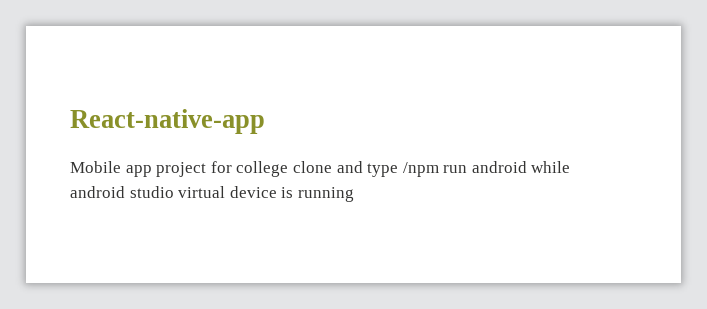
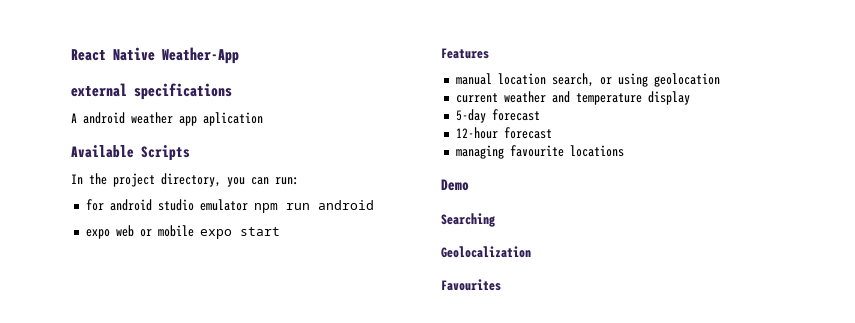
- React-native-app
- Mobile app project for college clone and type /npm run android while android studio virtual device is running
+ React Native Weather-App
+ external specifications
+ A android weather app aplication
+ Available Scripts
+ In the project directory, you can run:
+ for android studio emulator npm run android
+ expo web or mobile expo start
+ Features
+ manual location search, or using geolocation
+ current weather and temperature display
+ 5-day forecast
+ 12-hour forecast
+ managing favourite locations
+ Demo
+ Searching
+ Geolocalization
+ Favourites

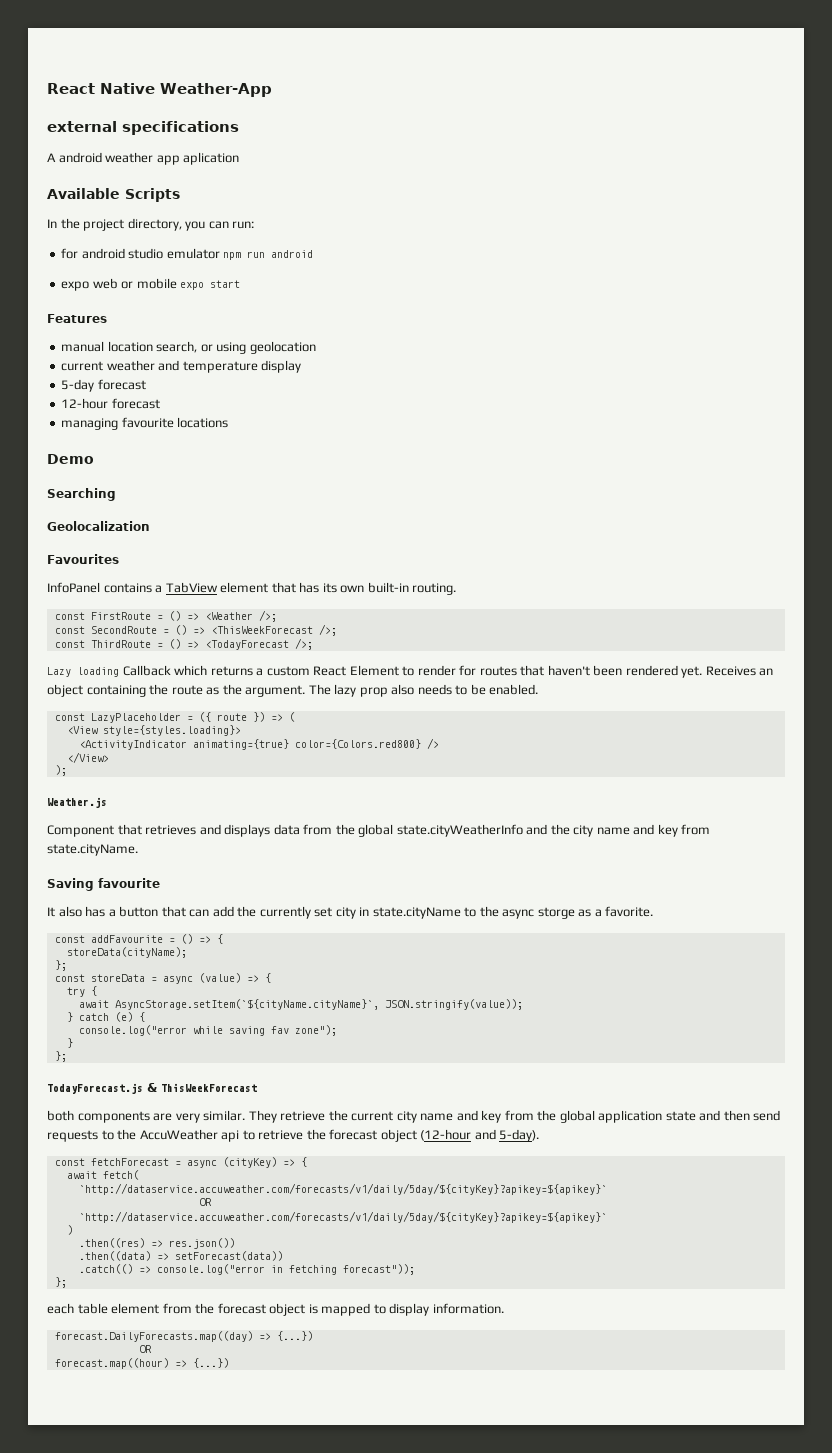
+ InfoPanel contains a TabView element that has its own built-in routing.
+ const FirstRoute = () => <Weather />;
+ const SecondRoute = () => <ThisWeekForecast />;
+ const ThirdRoute = () => <TodayForecast />;
+ Lazy loading Callback which returns a custom React Element to render for routes that haven't been rendered yet. Receives an object containing the route as the argument. The lazy prop also needs to be enabled.
+ const LazyPlaceholder = ({ route }) => (
+ <View style={styles.loading}>
+ <ActivityIndicator animating={true} color={Colors.red800} />
+ </View>
+ );
+ Weather.js
+ Component that retrieves and displays data from the global state.cityWeatherInfo and the city name and key from state.cityName.
+ Saving favourite
+ It also has a button that can add the currently set city in state.cityName to the async storge as a favorite.
+ const addFavourite = () => {
+ storeData(cityName);
+ };
+ const storeData = async (value) => {
+ try {
+ await AsyncStorage.setItem(`${cityName.cityName}`, JSON.stringify(value));
+ } catch (e) {
+ console.log("error while saving fav zone");
+ }
+ };
+ TodayForecast.js & ThisWeekForecast
+ both components are very similar. They retrieve the current city name and key from the global application state and then send requests to the AccuWeather api to retrieve the forecast object (12-hour and 5-day).
+ const fetchForecast = async (cityKey) => {
+ await fetch(
+ `http://dataservice.accuweather.com/forecasts/v1/daily/5day/${cityKey}?apikey=${apikey}`
+ OR
+ `http://dataservice.accuweather.com/forecasts/v1/daily/5day/${cityKey}?apikey=${apikey}`
+ )
+ .then((res) => res.json())
+ .then((data) => setForecast(data))
+ .catch(() => console.log("error in fetching forecast"));
+ };
+ each table element from the forecast object is mapped to display information.
+ forecast.DailyForecasts.map((day) => {...})
+ OR
+ forecast.map((hour) => {...})

